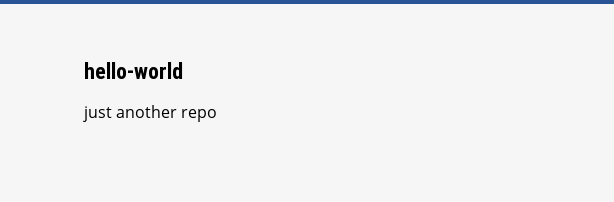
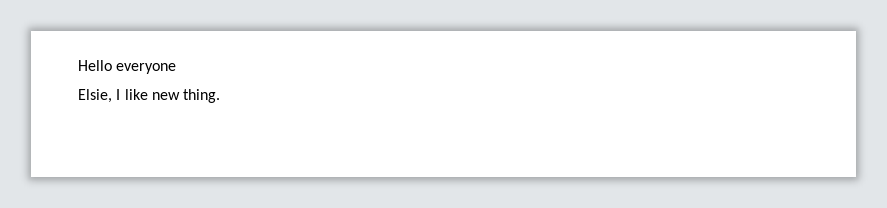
- hello-world
- just another repo
+ Hello everyone
+ Elsie, I like new thing.

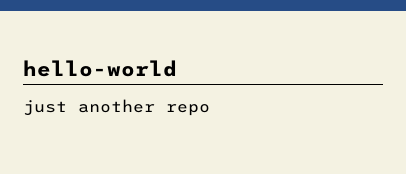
- Hello everyone
- Elsie, I like new thing.
+ hello-world
+ just another repo

